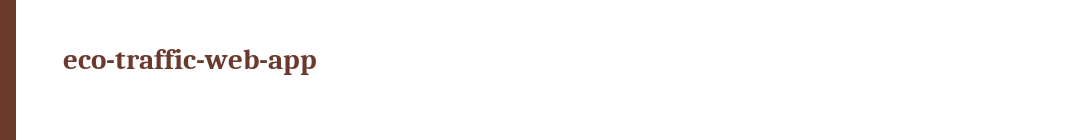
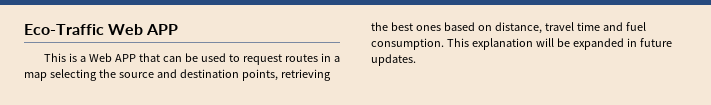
- eco-traffic-web-app
+ Eco-Traffic Web APP
+ This is a Web APP that can be used to request routes in a map selecting the source and destination points, retrieving the best ones based on distance, travel time and fuel consumption. This explanation will be expanded in future updates.

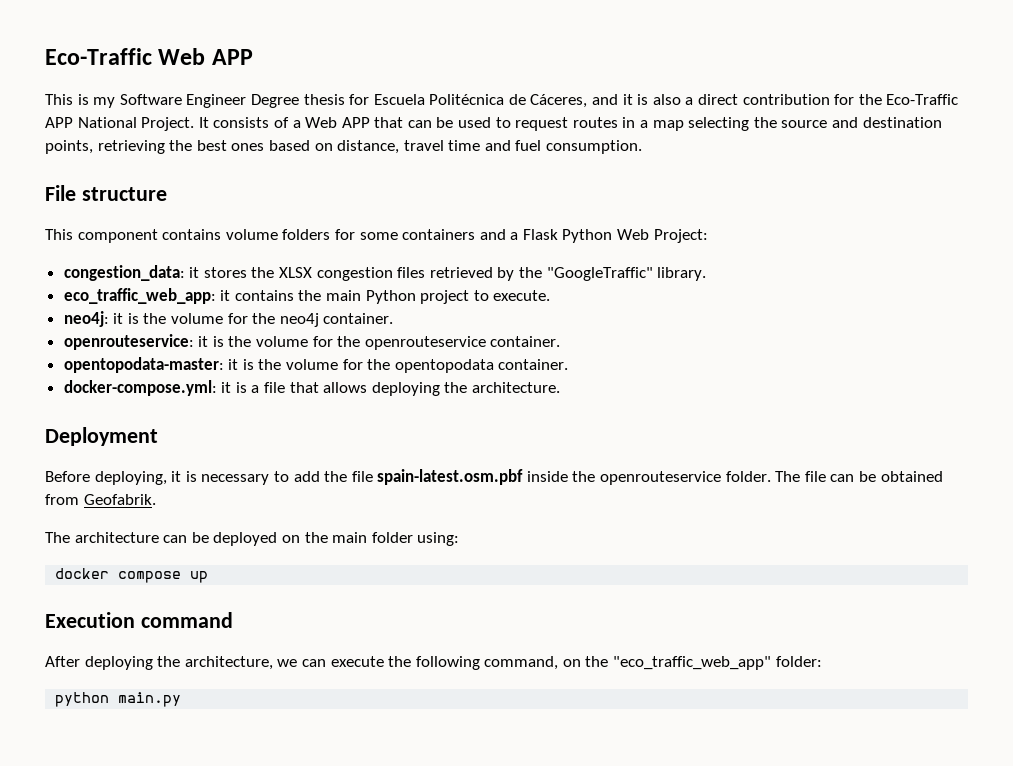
- This is a Web APP that can be used to request routes in a map selecting the source and destination points, retrieving the best ones based on distance, travel time and fuel consumption. This explanation will be expanded in future updates.
+ This is my Software Engineer Degree thesis for Escuela Politécnica de Cáceres, and it is also a direct contribution for the Eco-Traffic APP National Project. It consists of a Web APP that can be used to request routes in a map selecting the source and destination points, retrieving the best ones based on distance, travel time and fuel consumption.
+ File structure
+ This component contains volume folders for some containers and a Flask Python Web Project:
+ congestion_data: it stores the XLSX congestion files retrieved by the "GoogleTraffic" library.
+ eco_traffic_web_app: it contains the main Python project to execute.
+ neo4j: it is the volume for the neo4j container.
+ openrouteservice: it is the volume for the openrouteservice container.
+ opentopodata-master: it is the volume for the opentopodata container.
+ docker-compose.yml: it is a file that allows deploying the architecture.
+ Deployment
+ Before deploying, it is necessary to add the file spain-latest.osm.pbf inside the openrouteservice folder. The file can be obtained from Geofabrik.
+ The architecture can be deployed on the main folder using:
+ docker compose up
+ Execution command
+ After deploying the architecture, we can execute the following command, on the "eco_traffic_web_app" folder:
+ python main.py

